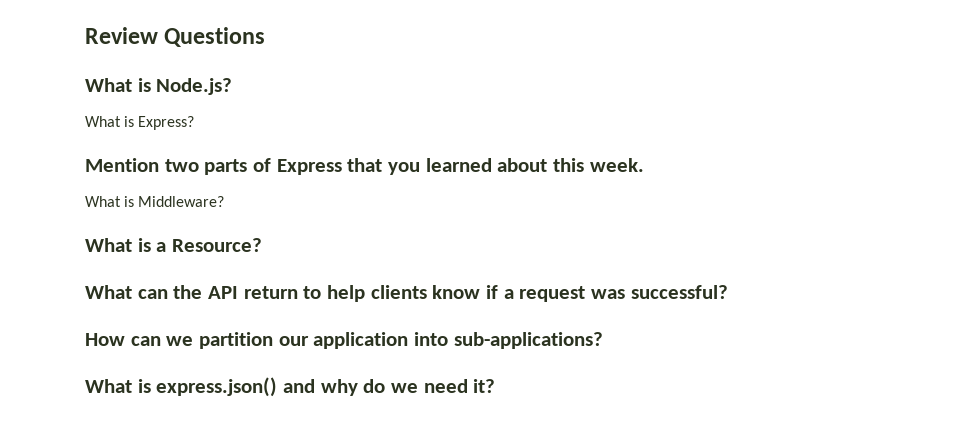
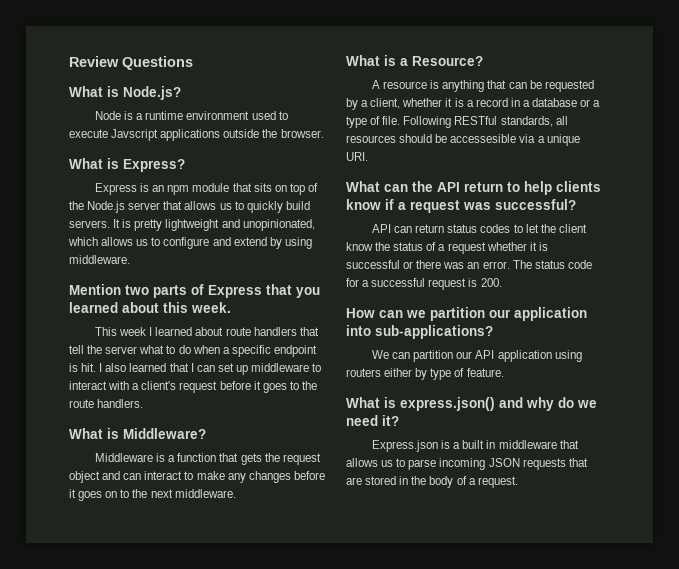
+ Node is a runtime environment used to execute Javscript applications outside the browser.
  What is Express?
+ Express is an npm module that sits on top of the Node.js server that allows us to quickly build servers. It is pretty lightweight and unopinionated, which allows us to configure and extend by using middleware.
+ This week I learned about route handlers that tell the server what to do when a specific endpoint is hit. I also learned that I can set up middleware to interact with a client's request before it goes to the route handlers.
  What is Middleware?
+ Middleware is a function that gets the request object and can interact to make any changes before it goes on to the next middleware.
  What is a Resource?
+ A resource is anything that can be requested by a client, whether it is a record in a database or a type of file. Following RESTful standards, all resources should be accessesible via a unique URI.
+ API can return status codes to let the client know the status of a request whether it is successful or there was an error. The status code for a successful request is 200.
+ We can partition our API application using routers either by type of feature.
+ Express.json is a built in middleware that allows us to parse incoming JSON requests that are stored in the body of a request.

